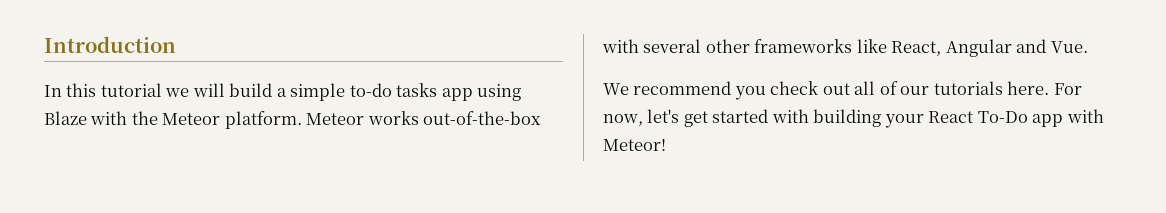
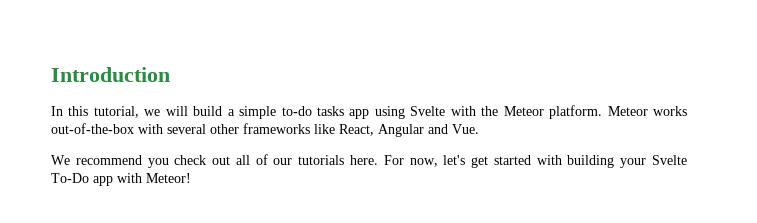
- In this tutorial we will build a simple to-do tasks app using Blaze with the Meteor platform.
+ In this tutorial, we will build a simple to-do tasks app using Svelte with the Meteor platform.
- For now, let's get started with building your React To-Do app with Meteor!
+ For now, let's get started with building your Svelte To-Do app with Meteor!

